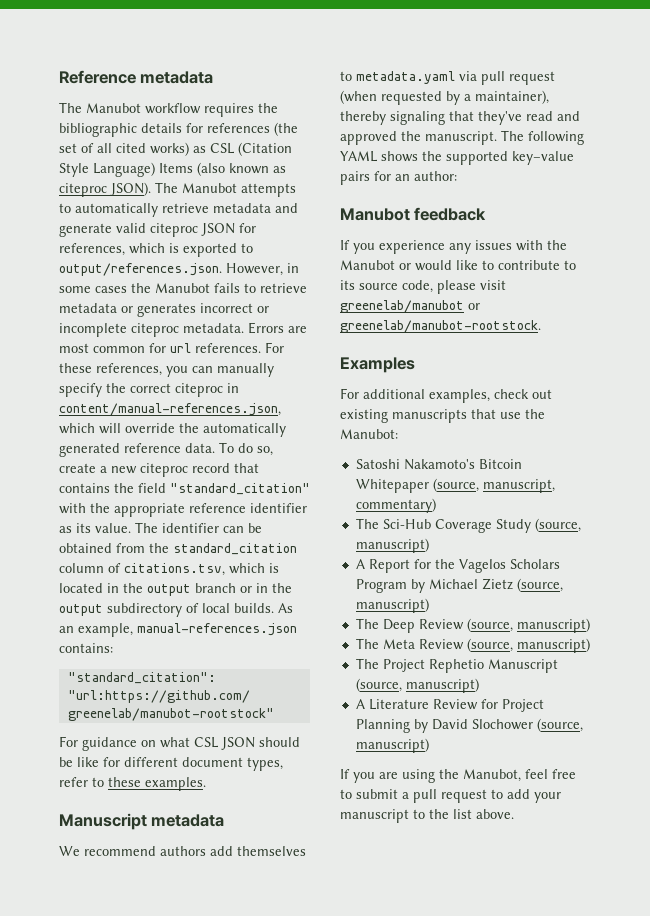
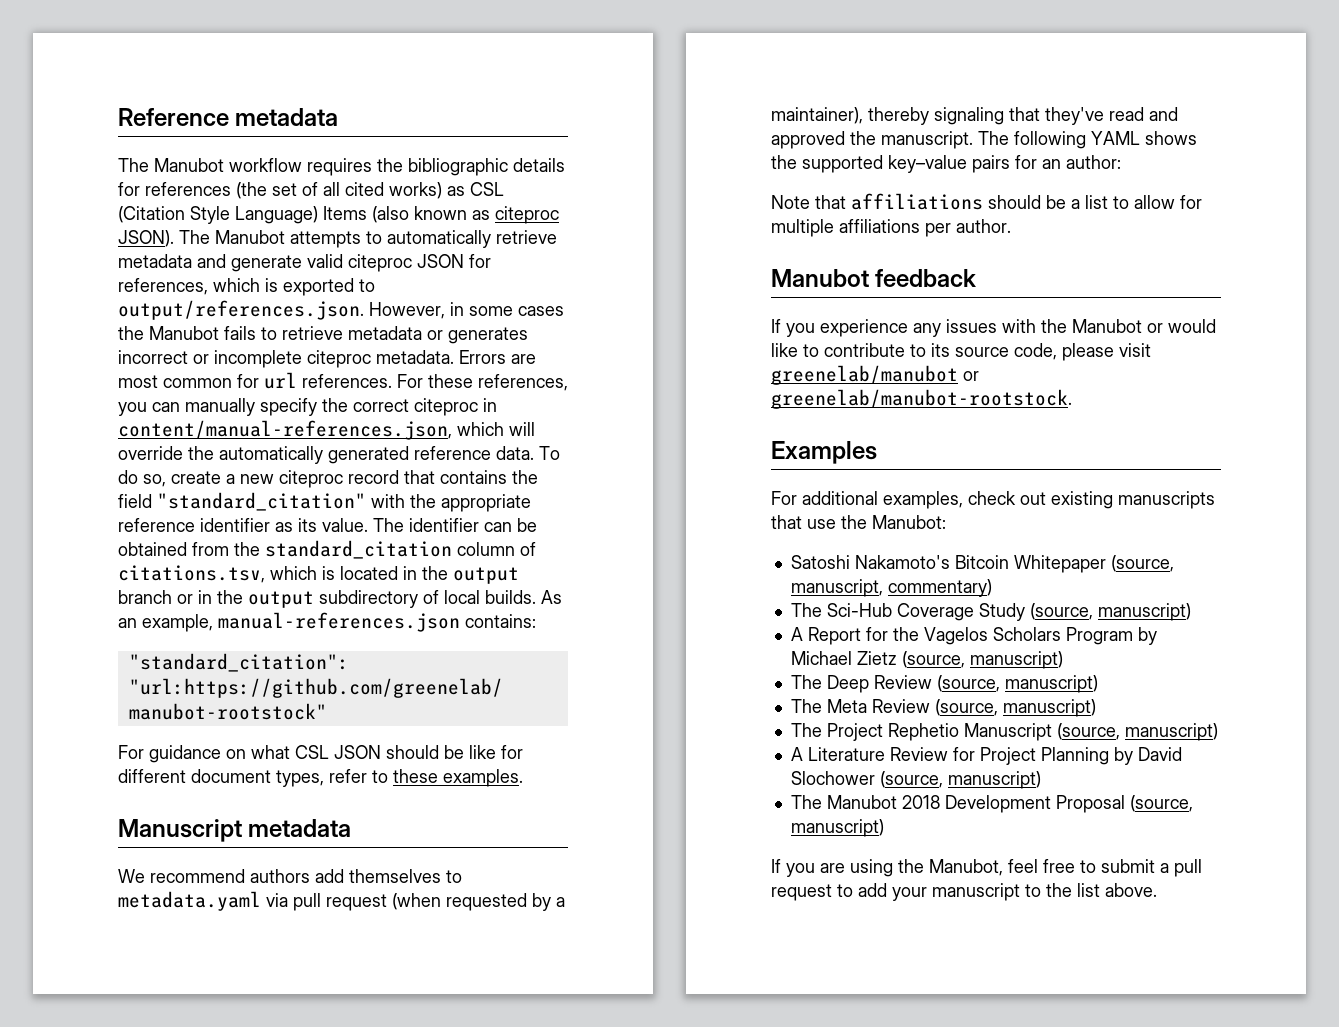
+ Note that affiliations should be a list to allow for multiple affiliations per author.
+ The Manubot 2018 Development Proposal (source, manuscript)

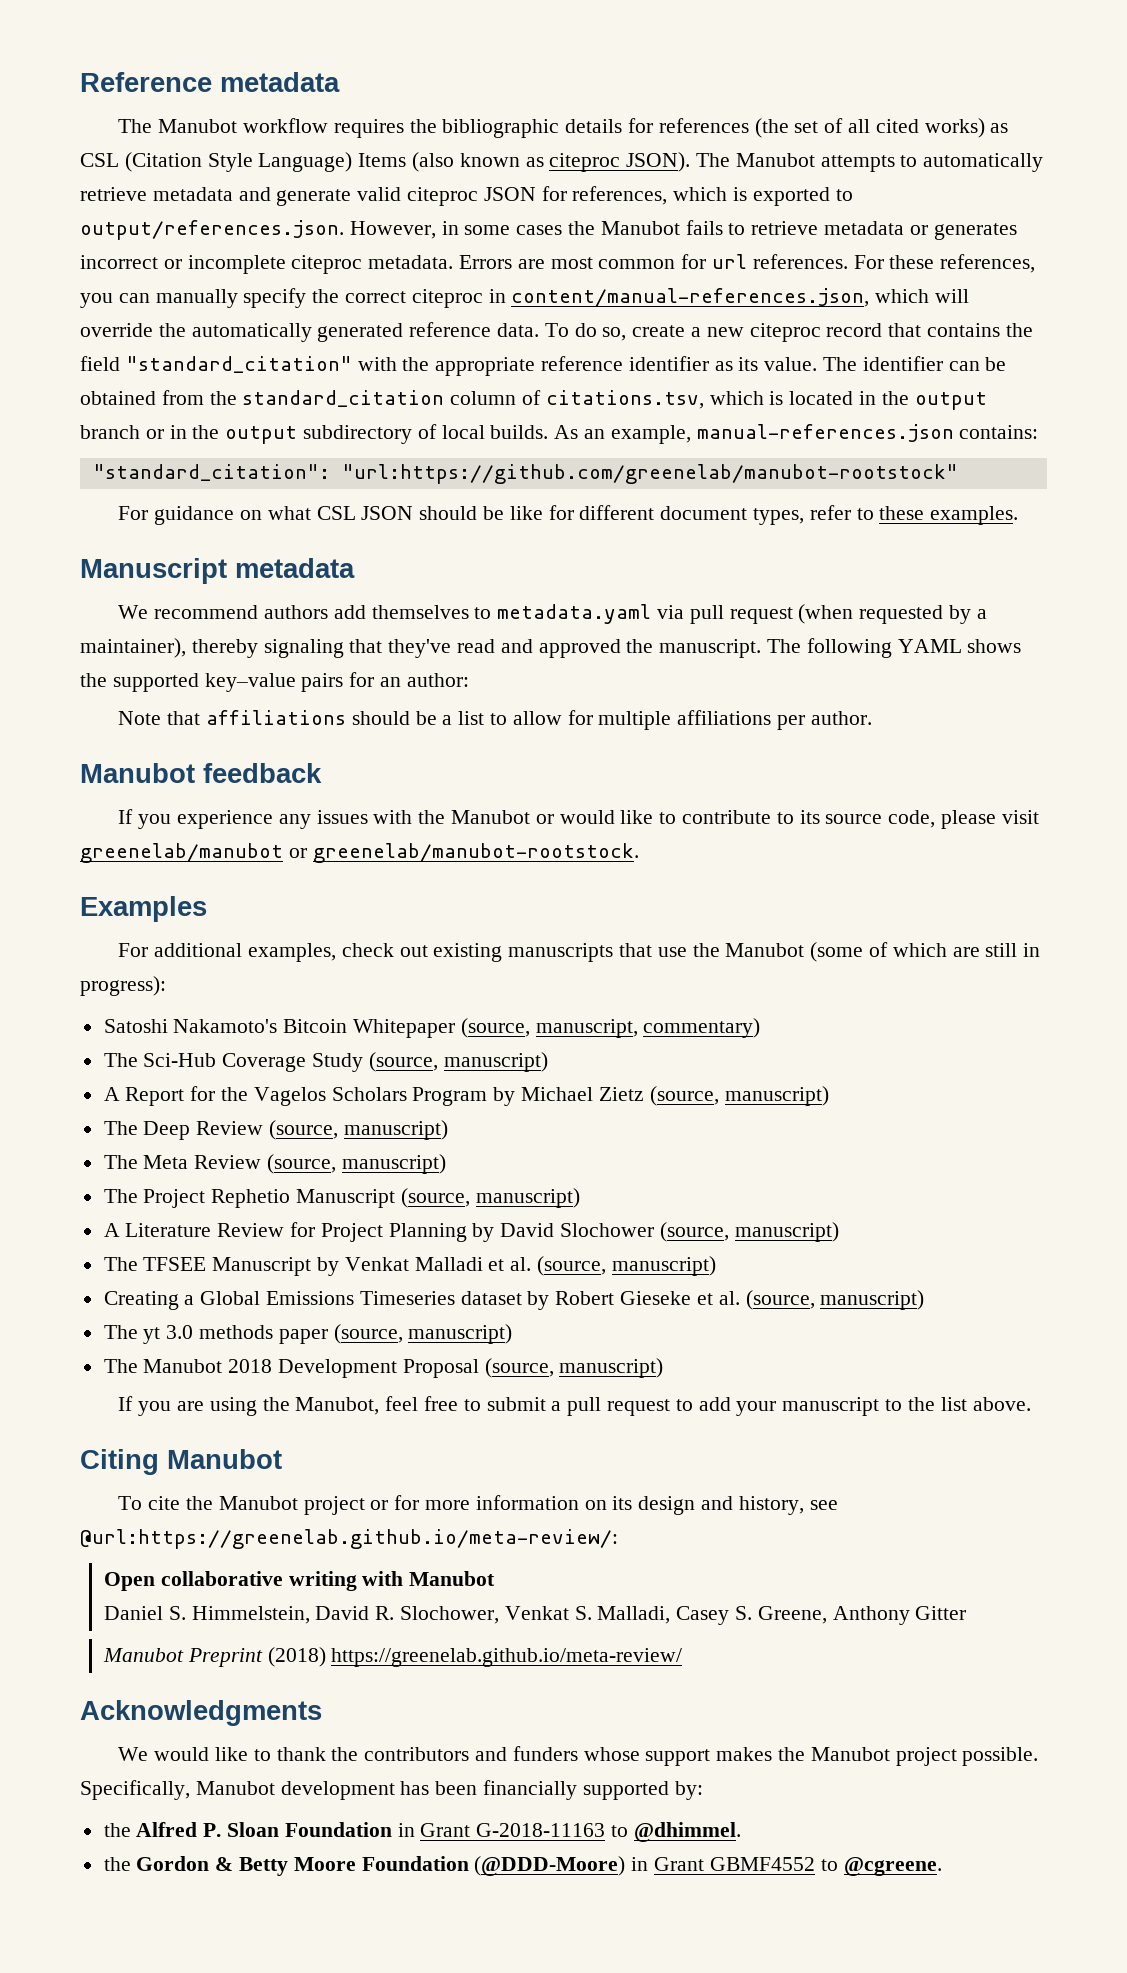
- For additional examples, check out existing manuscripts that use the Manubot:
+ For additional examples, check out existing manuscripts that use the Manubot (some of which are still in progress):
+ The TFSEE Manuscript by Venkat Malladi et al. (source, manuscript)
+ Creating a Global Emissions Timeseries dataset by Robert Gieseke et al. (source, manuscript)
+ The yt 3.0 methods paper (source, manuscript)
+ Citing Manubot
+ To cite the Manubot project or for more information on its design and history, see @url:https://greenelab.github.io/meta-review/:
+ Open collaborative writing with Manubot
+ Daniel S. Himmelstein, David R. Slochower, Venkat S. Malladi, Casey S. Greene, Anthony Gitter
+ Manubot Preprint (2018) https://greenelab.github.io/meta-review/
+ Acknowledgments
+ We would like to thank the contributors and funders whose support makes the Manubot project possible. Specifically, Manubot development has been financially supported by:
+ the Alfred P. Sloan Foundation in Grant G-2018-11163 to @dhimmel.
+ the Gordon & Betty Moore Foundation (@DDD-Moore) in Grant GBMF4552 to @cgreene.

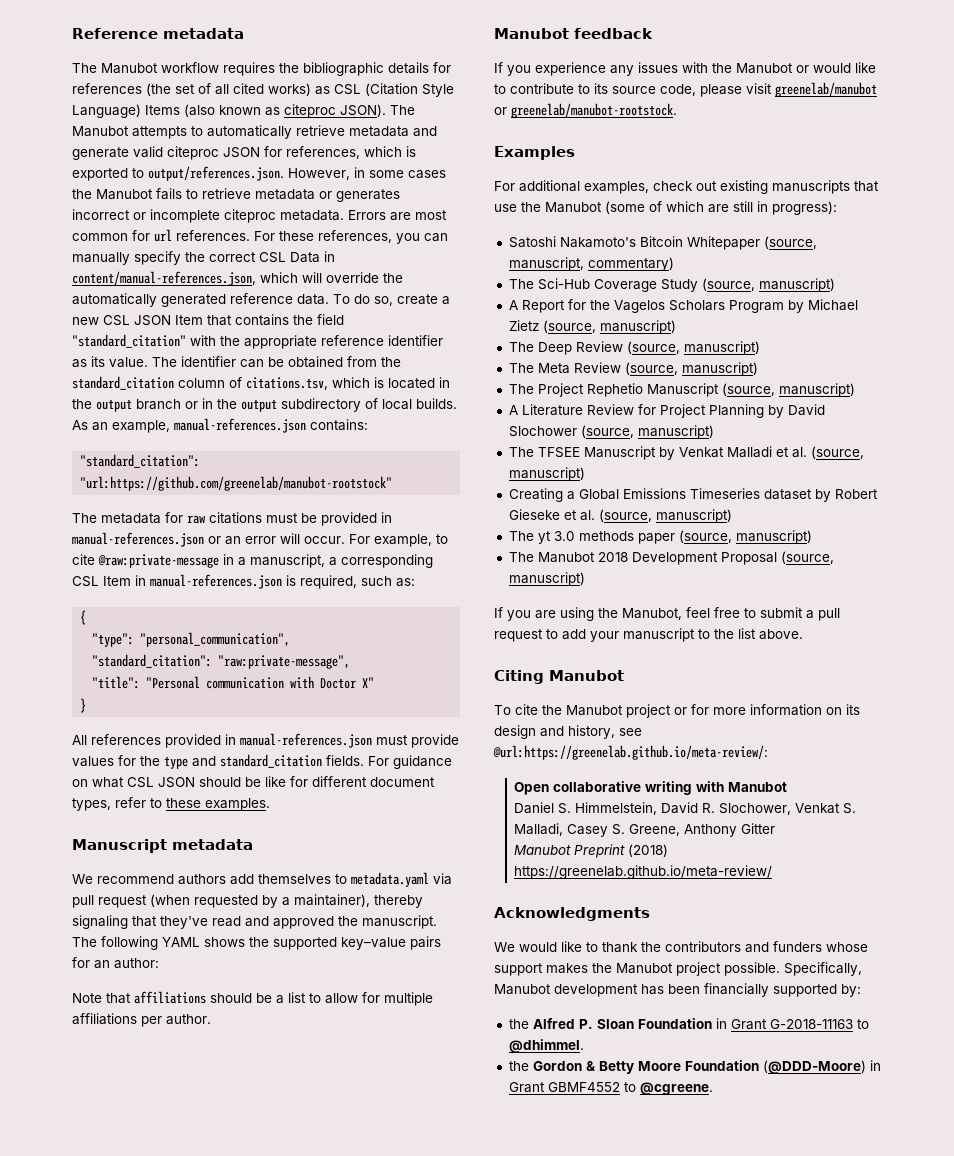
- For these references, you can manually specify the correct citeproc in content/manual-references.json, which will override the automatically generated reference data.
+ For these references, you can manually specify the correct CSL Data in content/manual-references.json, which will override the automatically generated reference data.
- To do so, create a new citeproc record that contains the field "standard_citation" with the appropriate reference identifier as its value.
+ To do so, create a new CSL JSON Item that contains the field "standard_citation" with the appropriate reference identifier as its value.
+ The metadata for raw citations must be provided in manual-references.json or an error will occur. For example, to cite @raw:private-message in a manuscript, a corresponding CSL Item in manual-references.json is required, such as:
+ {
+ "type": "personal_communication",
+ "standard_citation": "raw:private-message",
+ "title": "Personal communication with Doctor X"
+ }
+ All references provided in manual-references.json must provide values for the type and standard_citation fields.

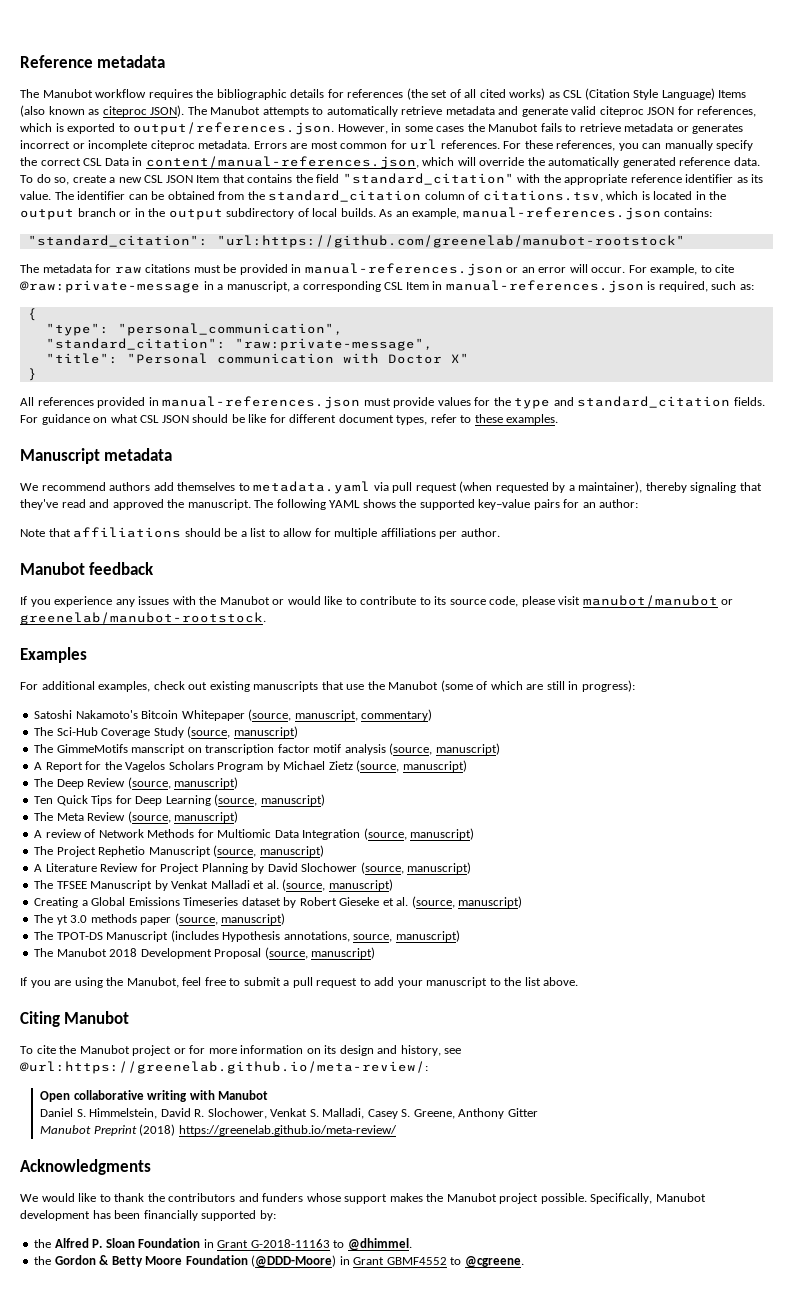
- If you experience any issues with the Manubot or would like to contribute to its source code, please visit greenelab/manubot or greenelab/manubot-rootstock.
+ If you experience any issues with the Manubot or would like to contribute to its source code, please visit manubot/manubot or greenelab/manubot-rootstock.
+ The GimmeMotifs manscript on transcription factor motif analysis (source, manuscript)
+ Ten Quick Tips for Deep Learning (source, manuscript)
+ A review of Network Methods for Multiomic Data Integration (source, manuscript)
+ The TPOT-DS Manuscript (includes Hypothesis annotations, source, manuscript)

